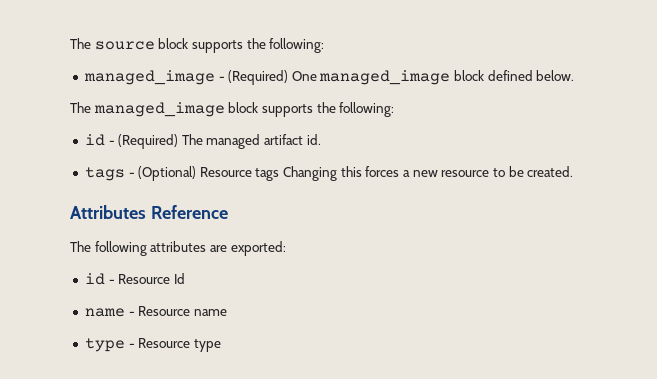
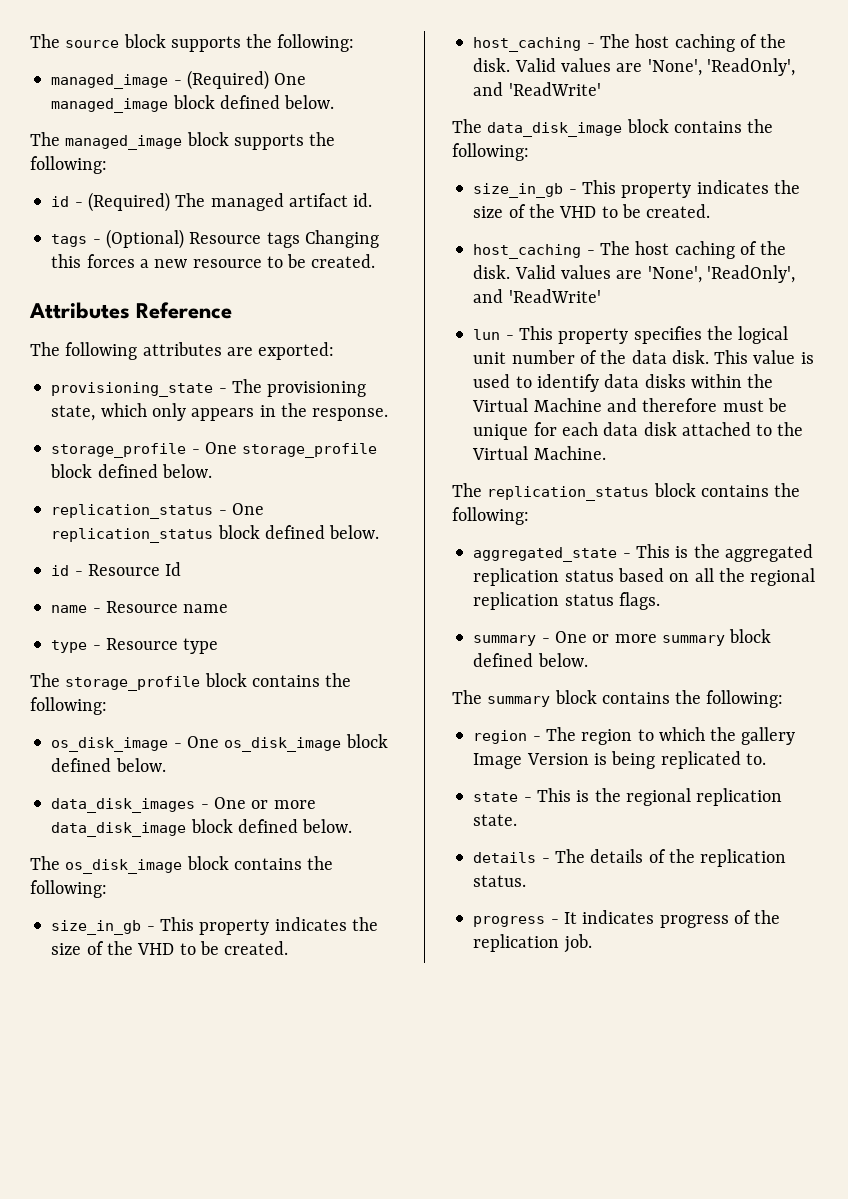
+ provisioning_state - The provisioning state, which only appears in the response.
+ storage_profile - One storage_profile block defined below.
+ replication_status - One replication_status block defined below.
+ The storage_profile block contains the following:
+ os_disk_image - One os_disk_image block defined below.
+ data_disk_images - One or more data_disk_image block defined below.
+ The os_disk_image block contains the following:
+ size_in_gb - This property indicates the size of the VHD to be created.
+ host_caching - The host caching of the disk. Valid values are 'None', 'ReadOnly', and 'ReadWrite'
+ The data_disk_image block contains the following:
+ size_in_gb - This property indicates the size of the VHD to be created.
+ host_caching - The host caching of the disk. Valid values are 'None', 'ReadOnly', and 'ReadWrite'
+ lun - This property specifies the logical unit number of the data disk. This value is used to identify data disks within the Virtual Machine and therefore must be unique for each data disk attached to the Virtual Machine.
+ The replication_status block contains the following:
+ aggregated_state - This is the aggregated replication status based on all the regional replication status flags.
+ summary - One or more summary block defined below.
+ The summary block contains the following:
+ region - The region to which the gallery Image Version is being replicated to.
+ state - This is the regional replication state.
+ details - The details of the replication status.
+ progress - It indicates progress of the replication job.

